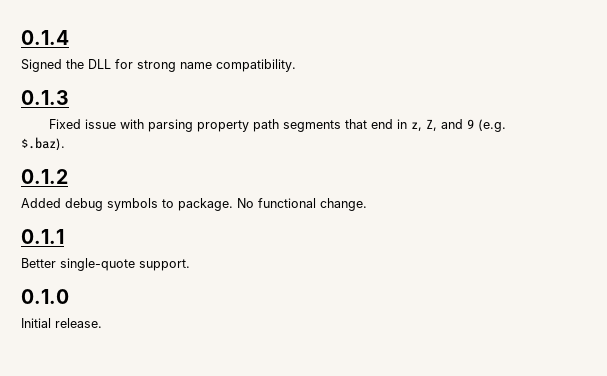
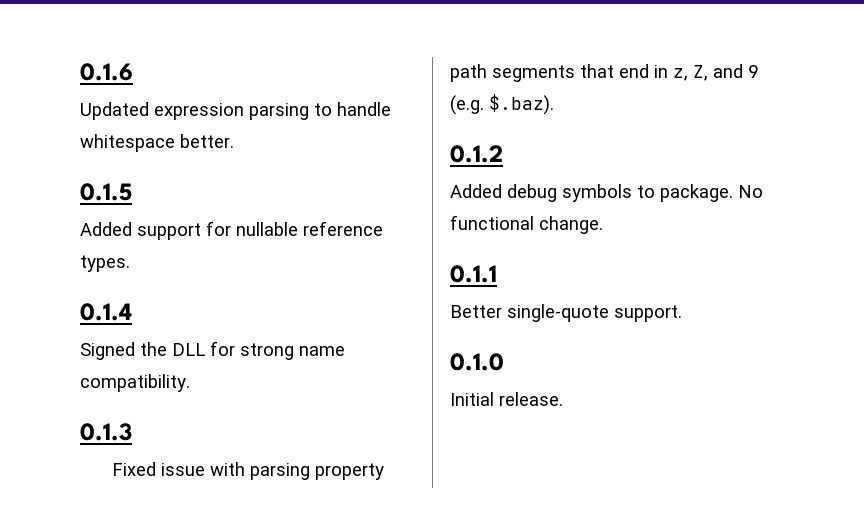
+ 0.1.6
+ Updated expression parsing to handle whitespace better.
+ 0.1.5
+ Added support for nullable reference types.

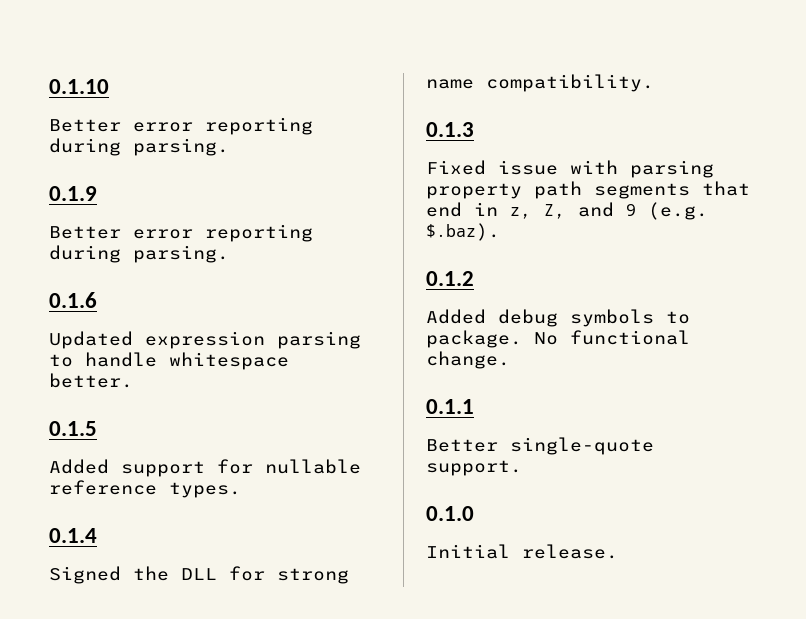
+ 0.1.10
+ Better error reporting during parsing.
+ 0.1.9
+ Better error reporting during parsing.

